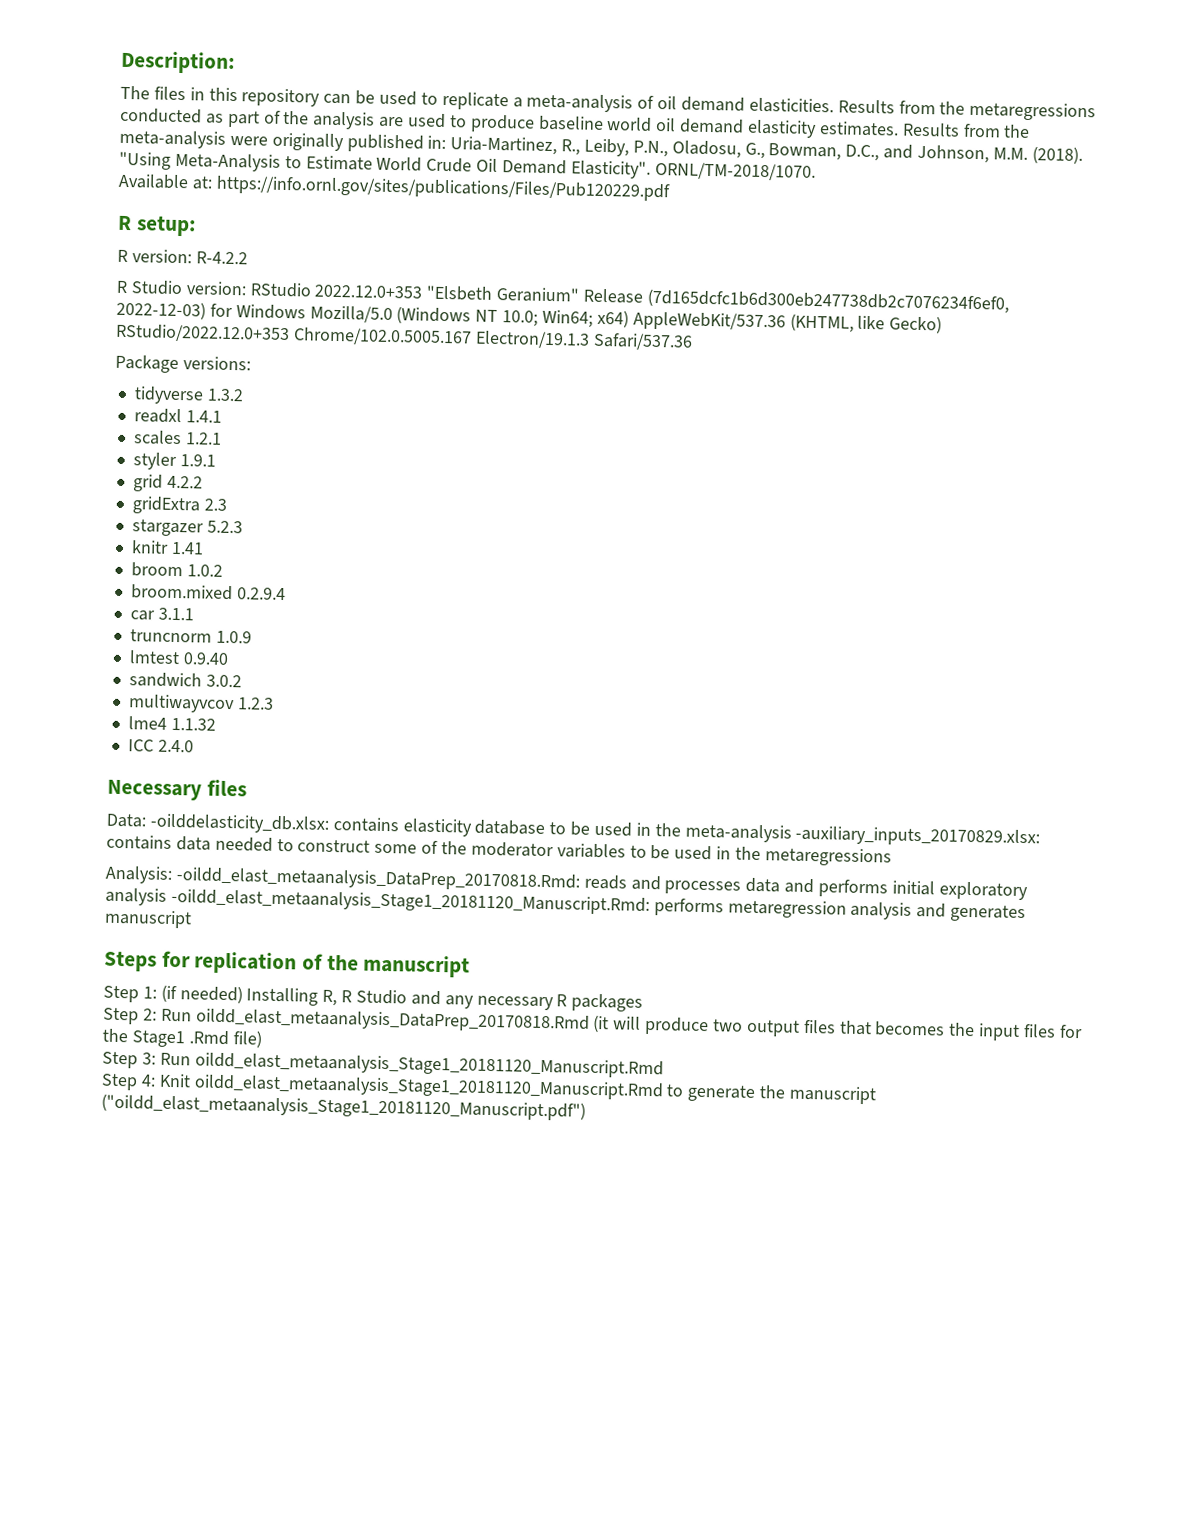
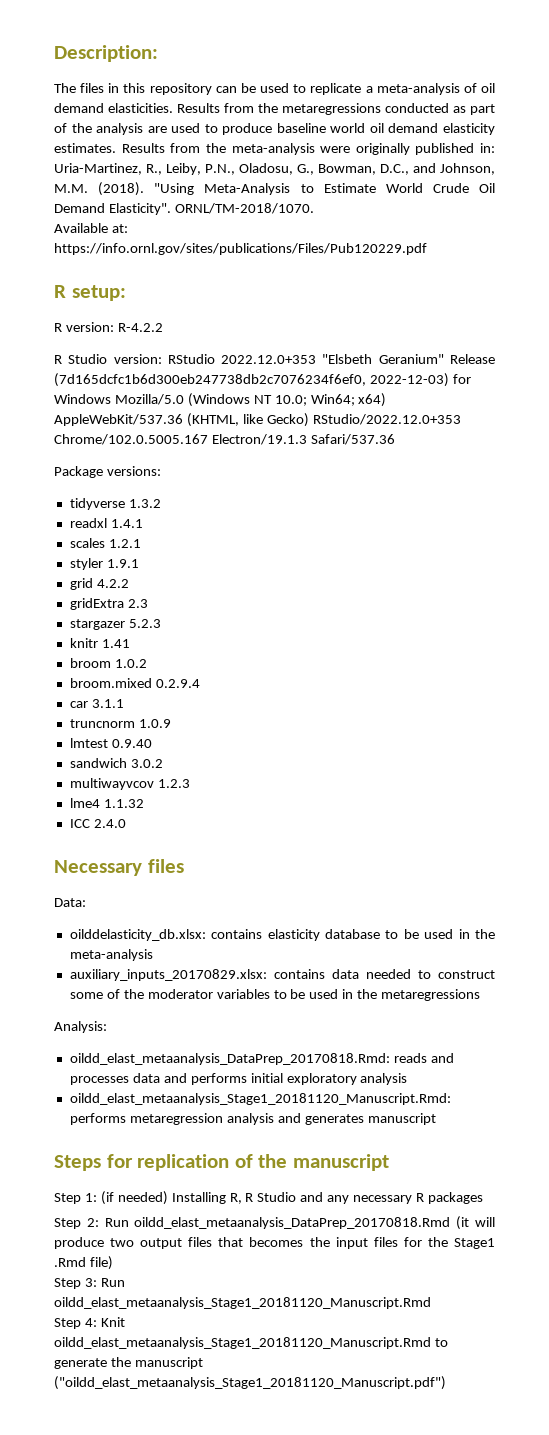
- Data: -oilddelasticity_db.xlsx: contains elasticity database to be used in the meta-analysis -auxiliary_inputs_20170829.xlsx: contains data needed to construct some of the moderator variables to be used in the metaregressions
+ Data:
+ oilddelasticity_db.xlsx: contains elasticity database to be used in the meta-analysis
+ auxiliary_inputs_20170829.xlsx: contains data needed to construct some of the moderator variables to be used in the metaregressions
- Analysis: -oildd_elast_metaanalysis_DataPrep_20170818.Rmd: reads and processes data and performs initial exploratory analysis -oildd_elast_metaanalysis_Stage1_20181120_Manuscript.Rmd: performs metaregression analysis and generates manuscript
+ Analysis:
+ oildd_elast_metaanalysis_DataPrep_20170818.Rmd: reads and processes data and performs initial exploratory analysis
+ oildd_elast_metaanalysis_Stage1_20181120_Manuscript.Rmd: performs metaregression analysis and generates manuscript

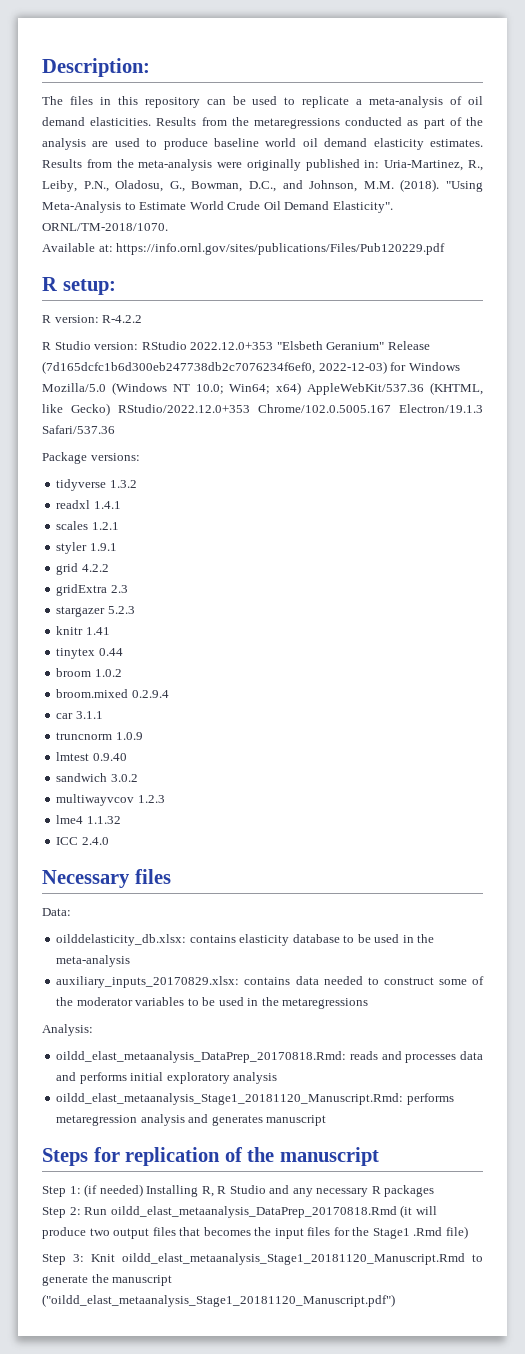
+ tinytex 0.44
- Step 3: Run oildd_elast_metaanalysis_Stage1_20181120_Manuscript.Rmd
- Step 4: Knit oildd_elast_metaanalysis_Stage1_20181120_Manuscript.Rmd to generate the manuscript ("oildd_elast_metaanalysis_Stage1_20181120_Manuscript.pdf")
+ Step 3: Knit oildd_elast_metaanalysis_Stage1_20181120_Manuscript.Rmd to generate the manuscript ("oildd_elast_metaanalysis_Stage1_20181120_Manuscript.pdf")

